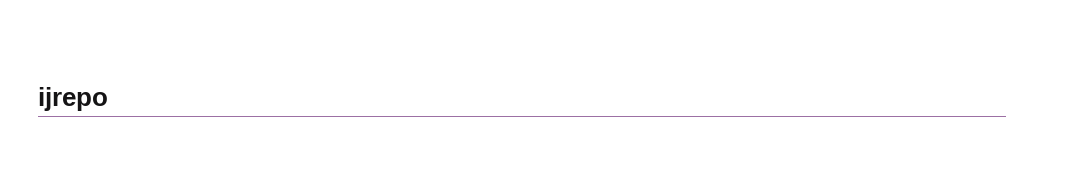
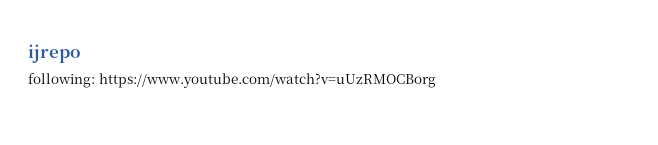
+ following: https://www.youtube.com/watch?v=uUzRMOCBorg

